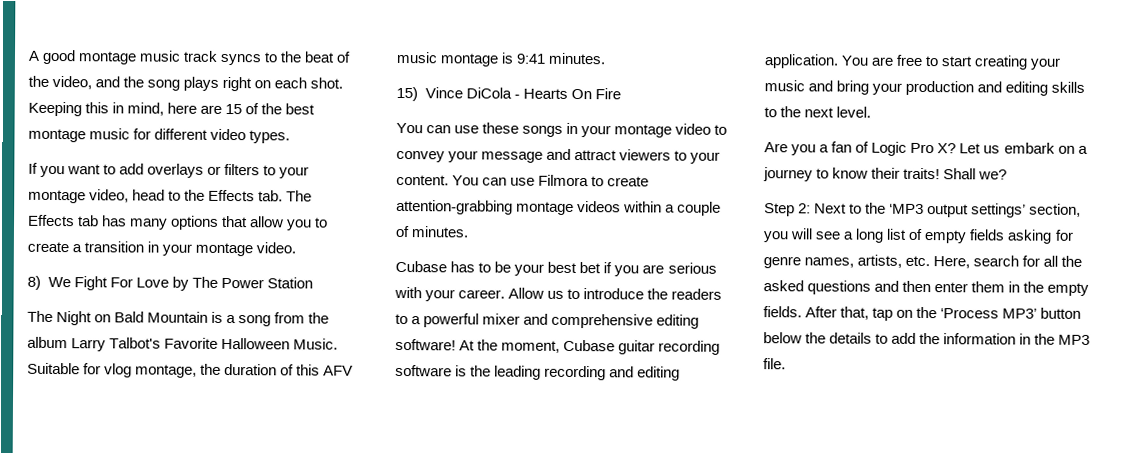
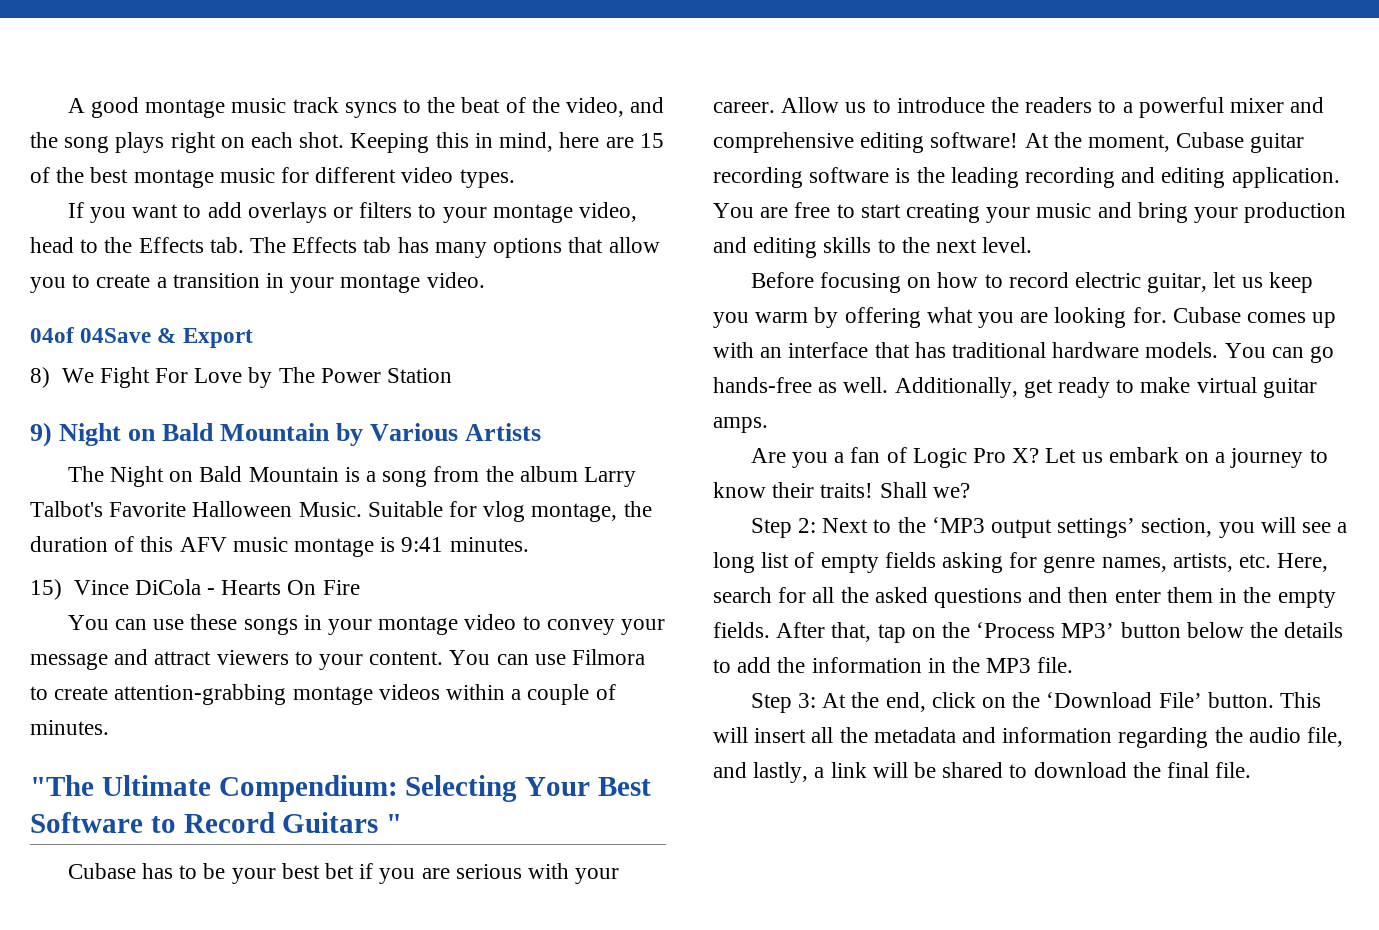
+ 04of 04Save & Export
+ 9) Night on Bald Mountain by Various Artists
+ "The Ultimate Compendium: Selecting Your Best Software to Record Guitars "
+ Before focusing on how to record electric guitar, let us keep you warm by offering what you are looking for. Cubase comes up with an interface that has traditional hardware models. You can go hands-free as well. Additionally, get ready to make virtual guitar amps.
+ Step 3: At the end, click on the ‘Download File’ button. This will insert all the metadata and information regarding the audio file, and lastly, a link will be shared to download the final file.

